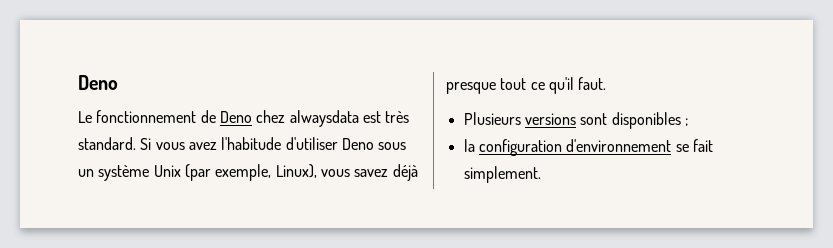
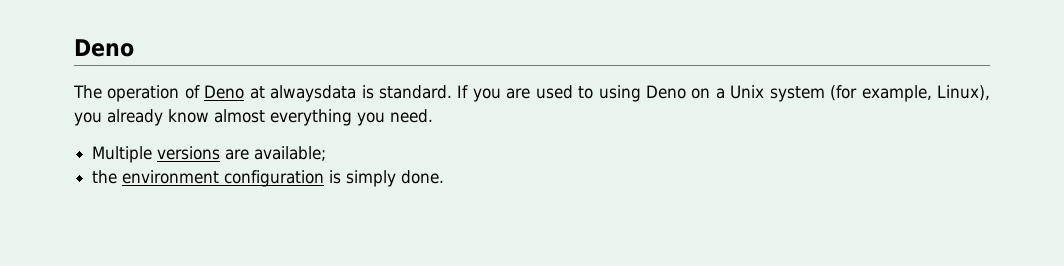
- Le fonctionnement de Deno chez alwaysdata est très standard. Si vous avez l'habitude d'utiliser Deno sous un système Unix (par exemple, Linux), vous savez déjà presque tout ce qu'il faut.
- Plusieurs versions sont disponibles ;
- la configuration d'environnement se fait simplement.
+ The operation of Deno at alwaysdata is standard. If you are used to using Deno on a Unix system (for example, Linux), you already know almost everything you need.
+ Multiple versions are available;
+ the environment configuration is simply done.

